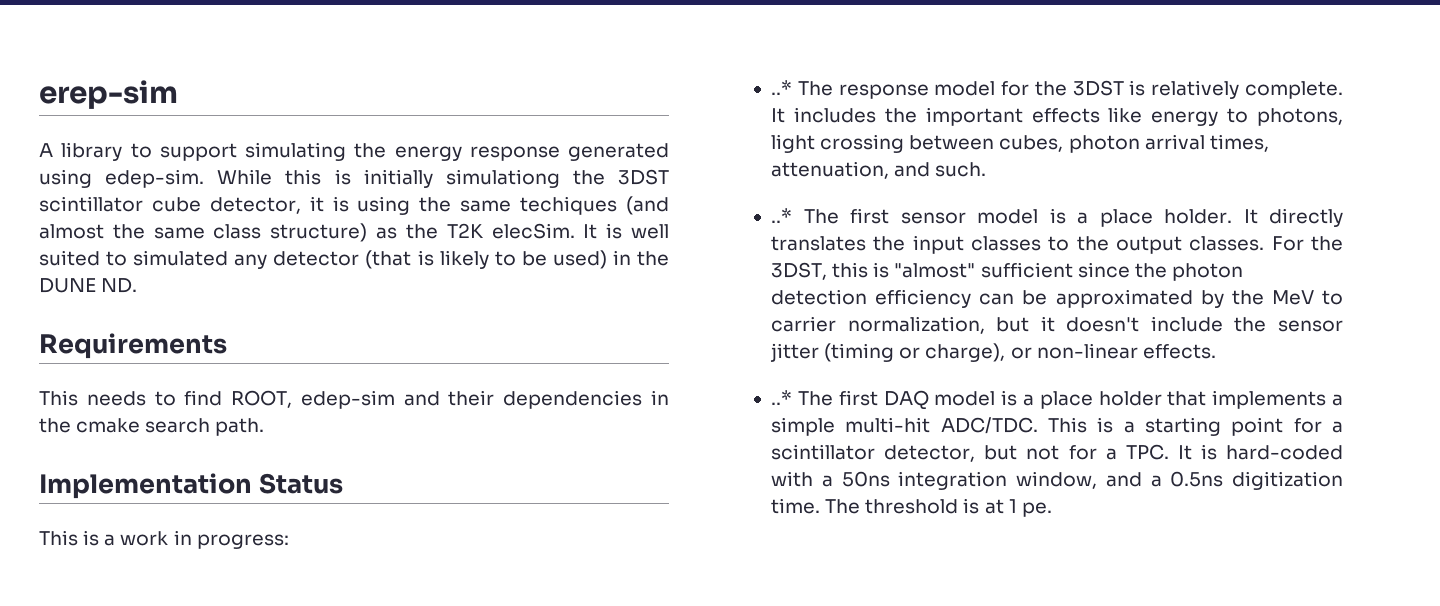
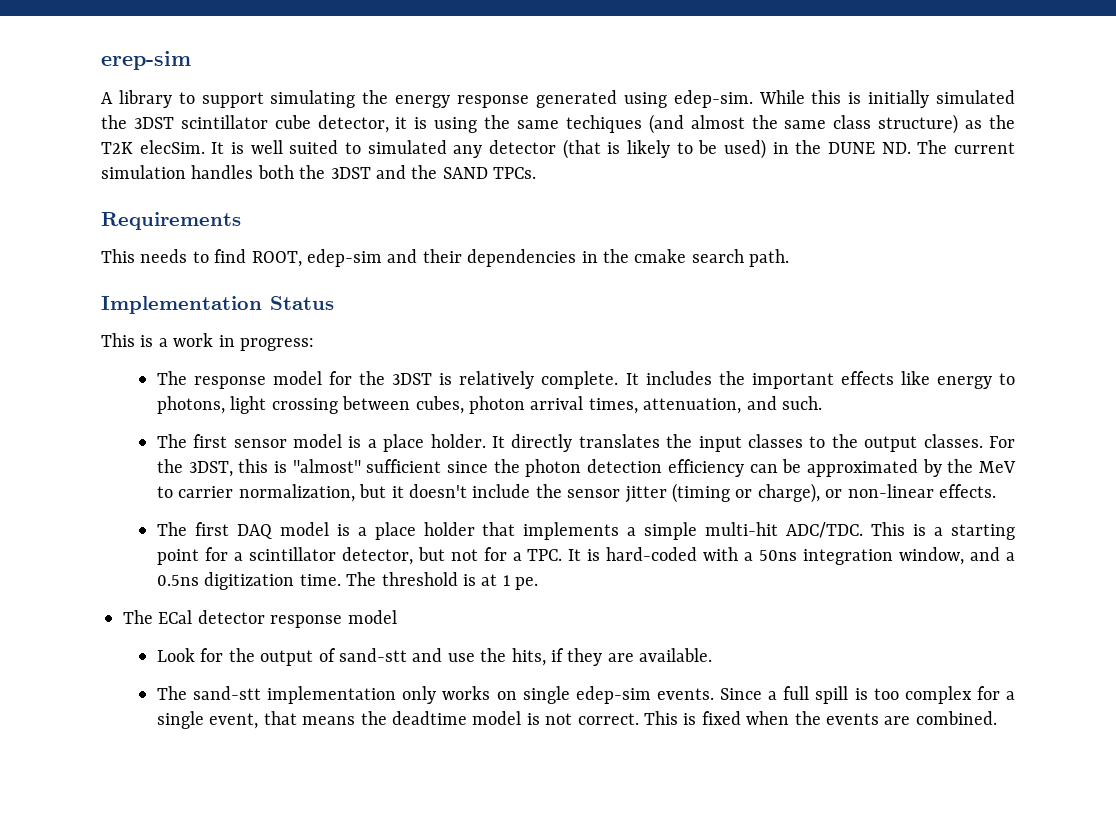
- While this is initially simulationg the 3DST scintillator cube detector, it is using the same techiques (and almost the same class structure) as the T2K elecSim.
+ While this is initially simulated the 3DST scintillator cube detector, it is using the same techiques (and almost the same class structure) as the T2K elecSim.
- It is well suited to simulated any detector (that is likely to be used) in the DUNE ND.
+ It is well suited to simulated any detector (that is likely to be used) in the DUNE ND. The current simulation handles both the 3DST and the SAND TPCs.
- ..* The response model for the 3DST is relatively complete.
+ The response model for the 3DST is relatively complete.
- ..* The first sensor model is a place holder.
+ The first sensor model is a place holder.
- ..* The first DAQ model is a place holder that implements a simple multi-hit ADC/TDC.
+ The first DAQ model is a place holder that implements a simple multi-hit ADC/TDC.
+ The ECal detector response model
+ Look for the output of sand-stt and use the hits, if they are available.
+ The sand-stt implementation only works on single edep-sim events. Since a full spill is too complex for a single event, that means the deadtime model is not correct. This is fixed when the events are combined.

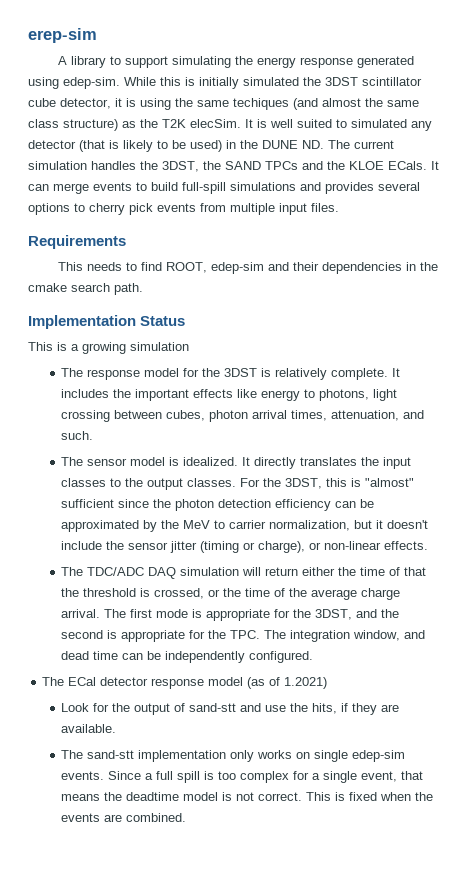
- It is well suited to simulated any detector (that is likely to be used) in the DUNE ND. The current simulation handles both the 3DST and the SAND TPCs.
+ It is well suited to simulated any detector (that is likely to be used) in the DUNE ND. The current simulation handles the 3DST, the SAND TPCs and the KLOE ECals. It can merge events to build full-spill simulations and provides several options to cherry pick events from multiple input files.
- This is a work in progress:
+ This is a growing simulation
- The first sensor model is a place holder.
+ The sensor model is idealized.
- The first DAQ model is a place holder that implements a simple multi-hit ADC/TDC. This is a starting point for a scintillator detector, but not for a TPC. It is hard-coded with a 50ns integration window, and a 0.5ns digitization time. The threshold is at 1 pe.
+ The TDC/ADC DAQ simulation will return either the time of that the threshold is crossed, or the time of the average charge arrival. The first mode is appropriate for the 3DST, and the second is appropriate for the TPC. The integration window, and dead time can be independently configured.
- The ECal detector response model
+ The ECal detector response model (as of 1.2021)

